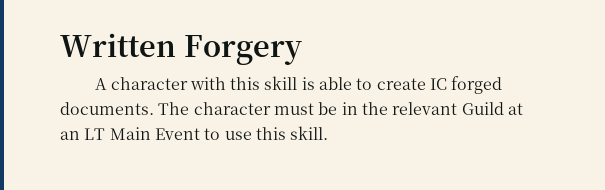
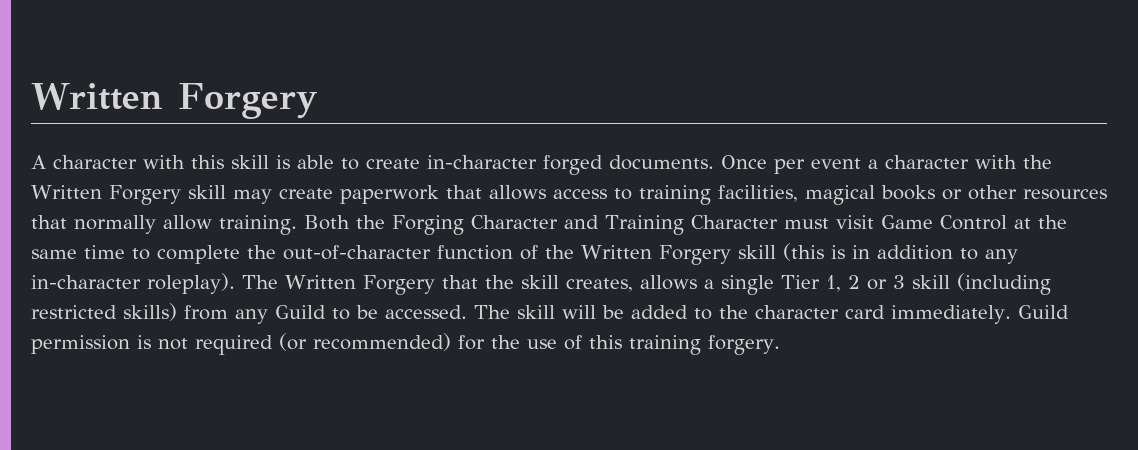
- A character with this skill is able to create IC forged documents.
+ A character with this skill is able to create in-character forged documents.
- The character must be in the relevant Guild at an LT Main Event to use this skill.
+ Once per event a character with the Written Forgery skill may create paperwork that allows access to training facilities, magical books or other resources that normally allow training. Both the Forging Character and Training Character must visit Game Control at the same time to complete the out-of-character function of the Written Forgery skill (this is in addition to any in-character roleplay). The Written Forgery that the skill creates, allows a single Tier 1, 2 or 3 skill (including restricted skills) from any Guild to be accessed. The skill will be added to the character card immediately. Guild permission is not required (or recommended) for the use of this training forgery.

